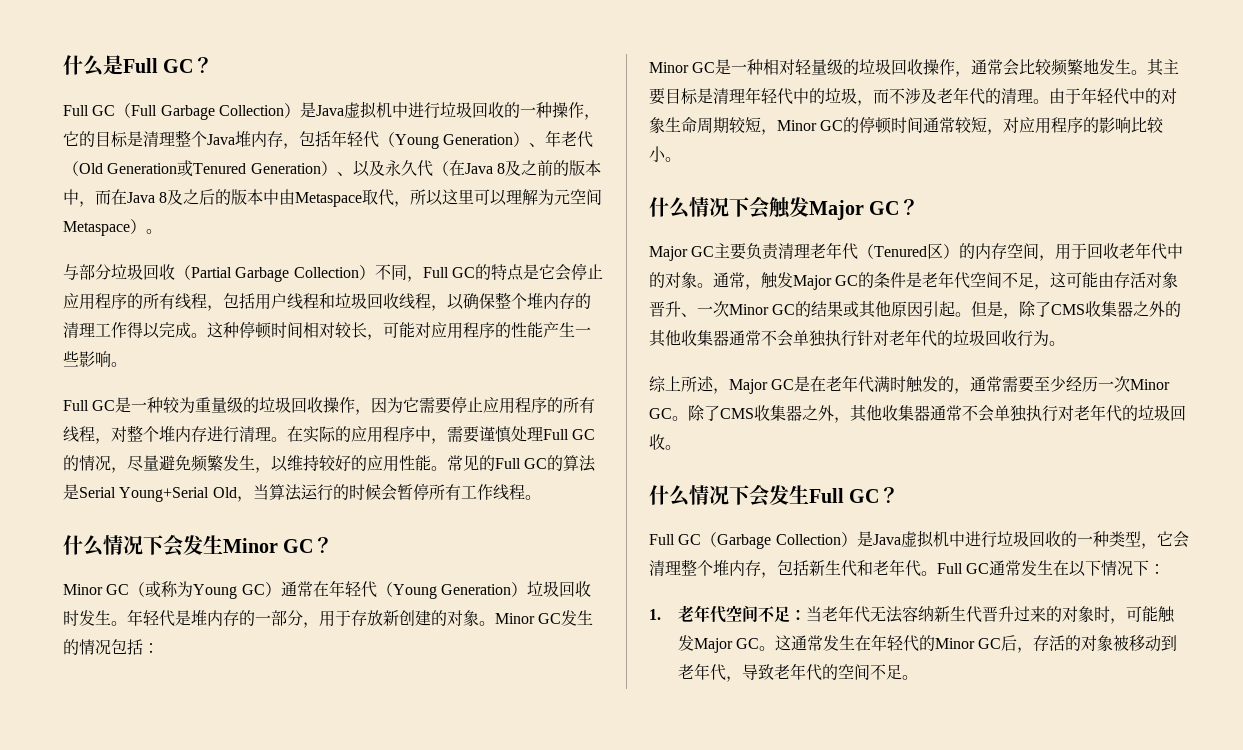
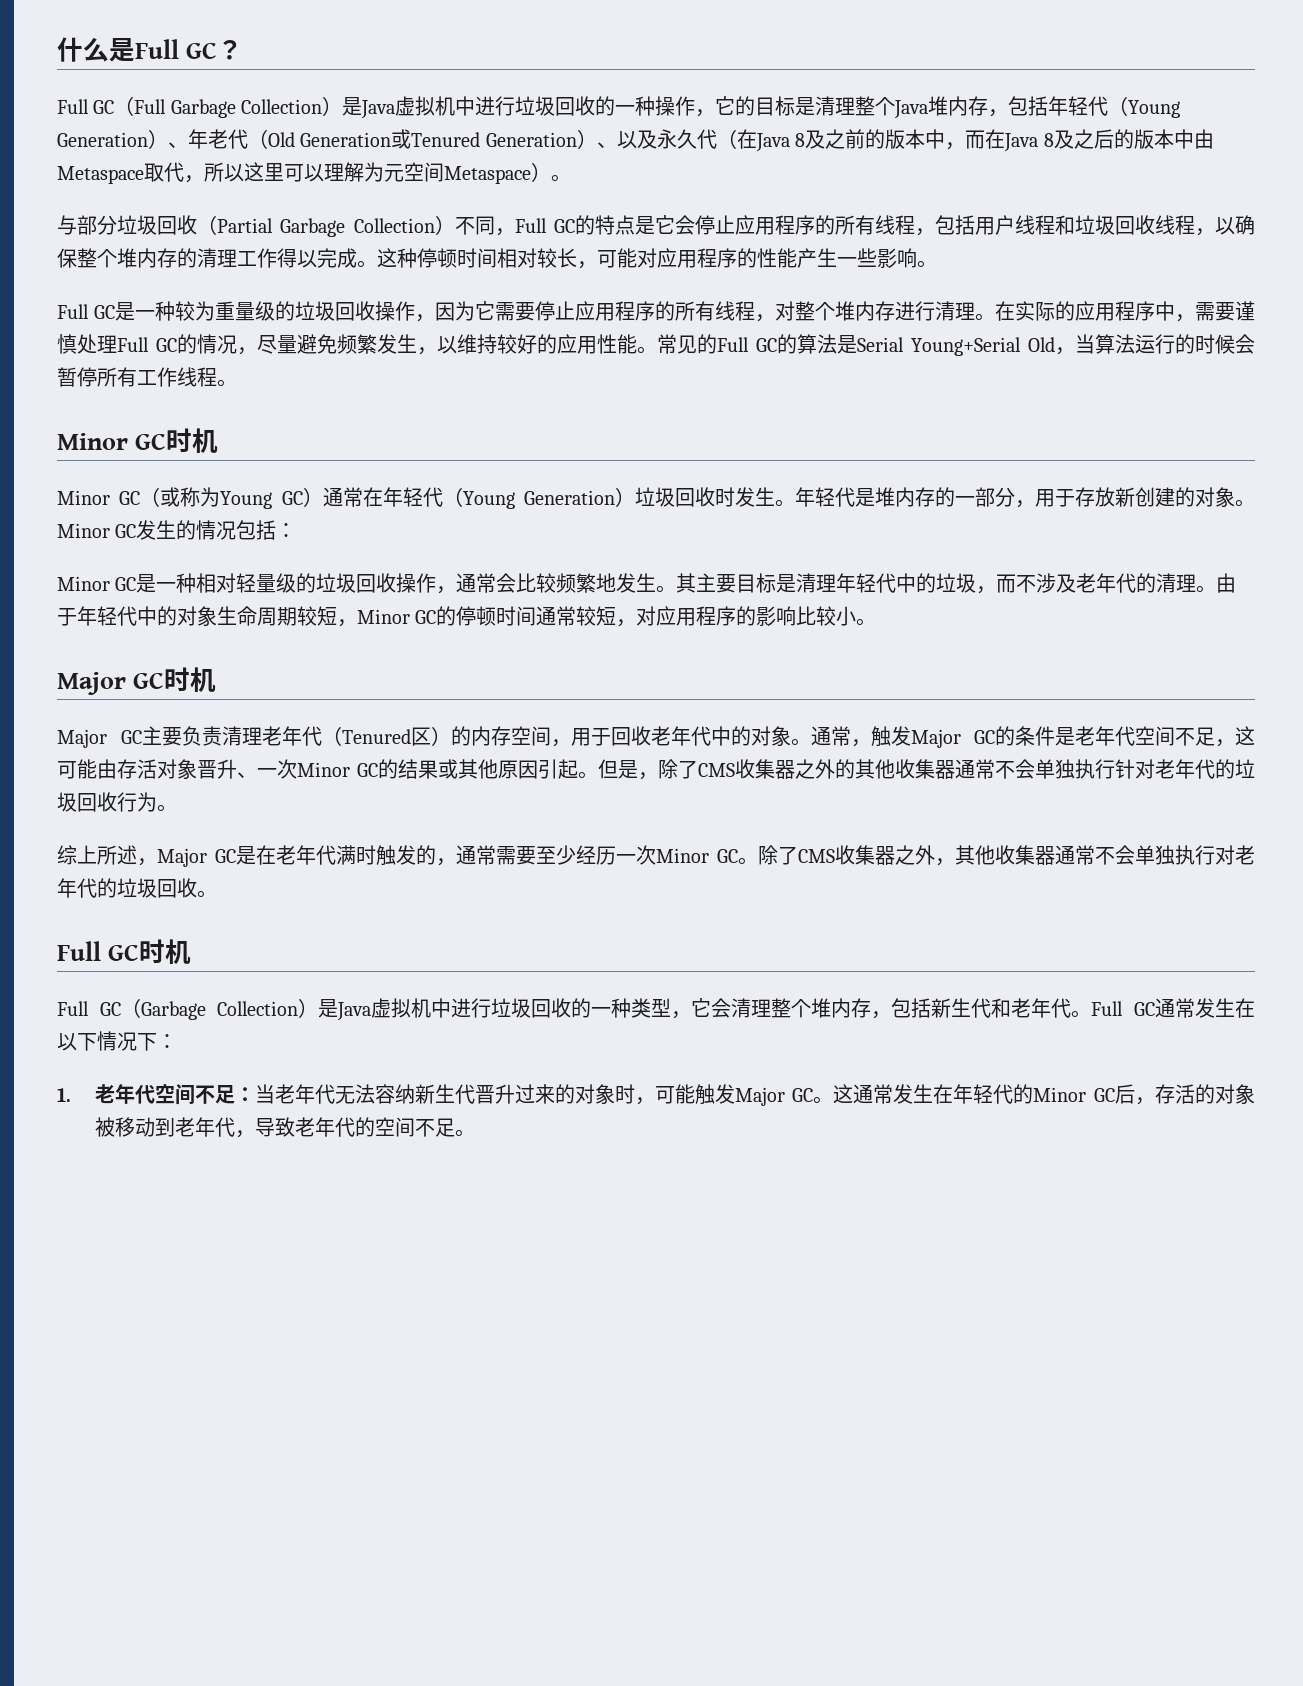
- 什么情况下会发生Minor GC？
+ Minor GC时机
- 什么情况下会触发Major GC？
+ Major GC时机
- 什么情况下会发生Full GC？
+ Full GC时机

